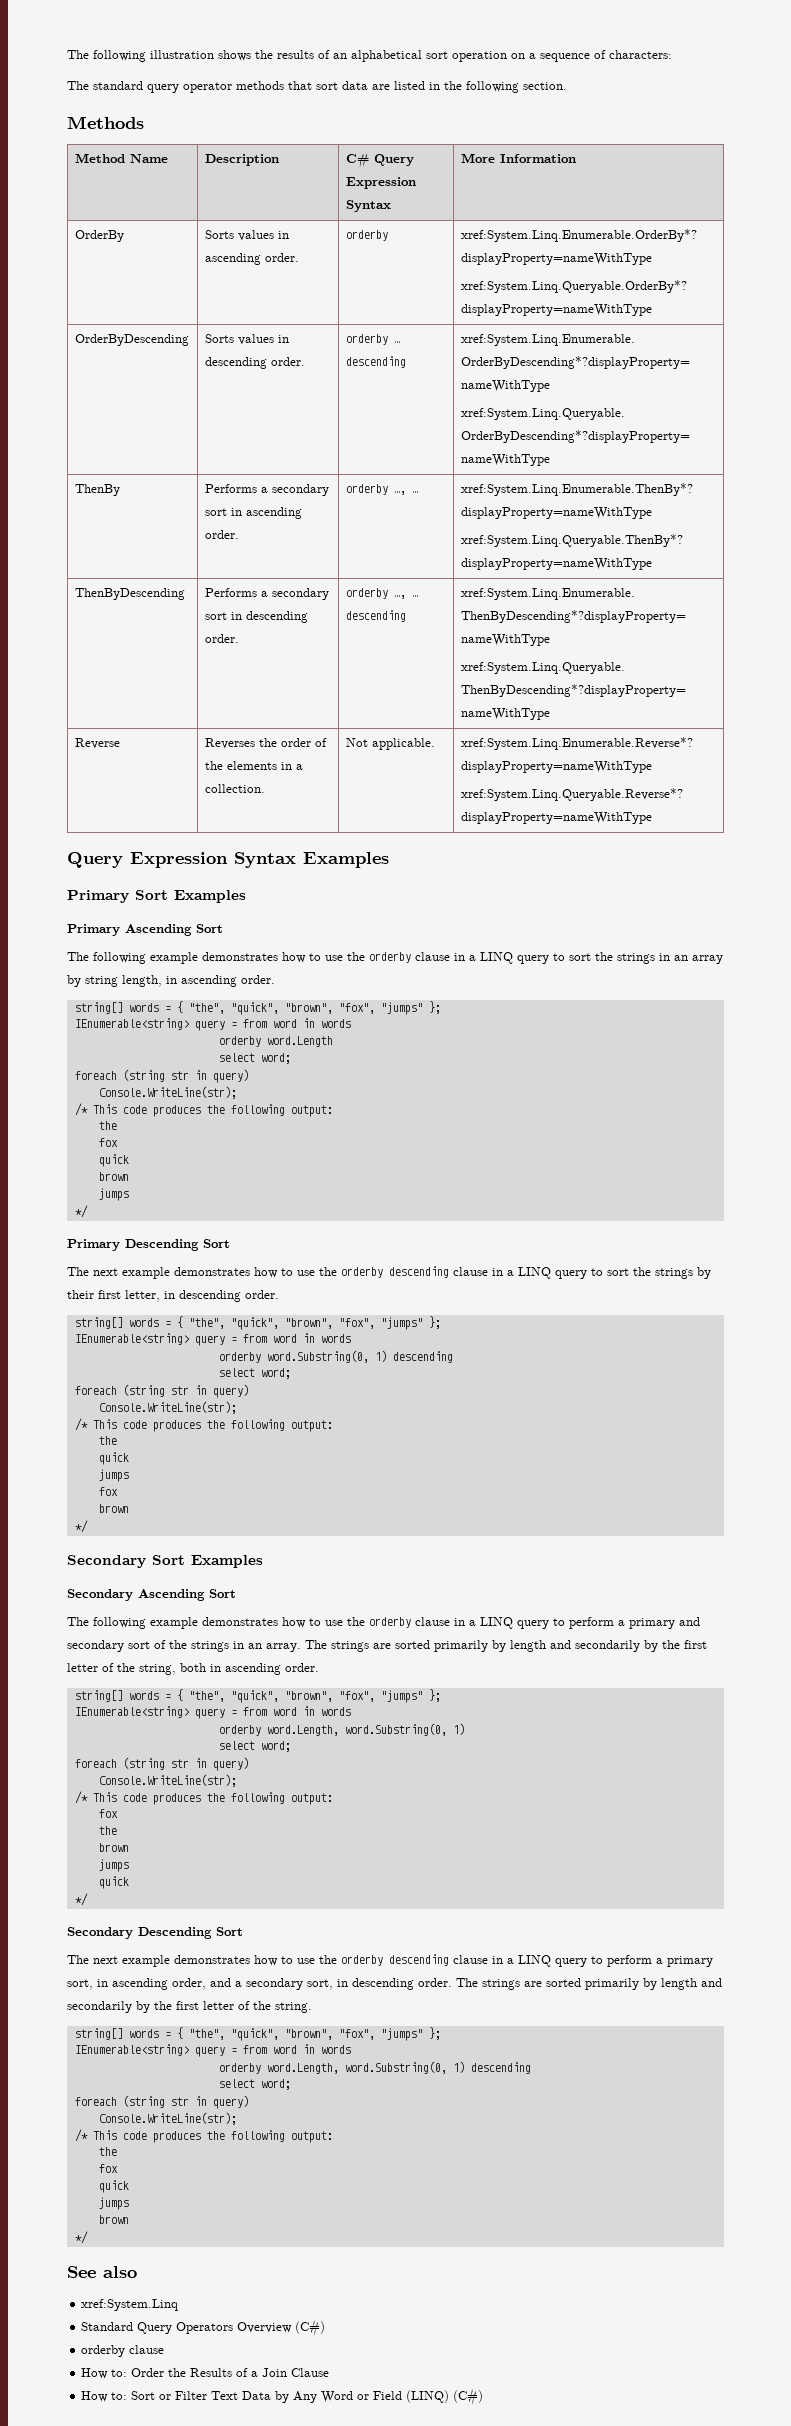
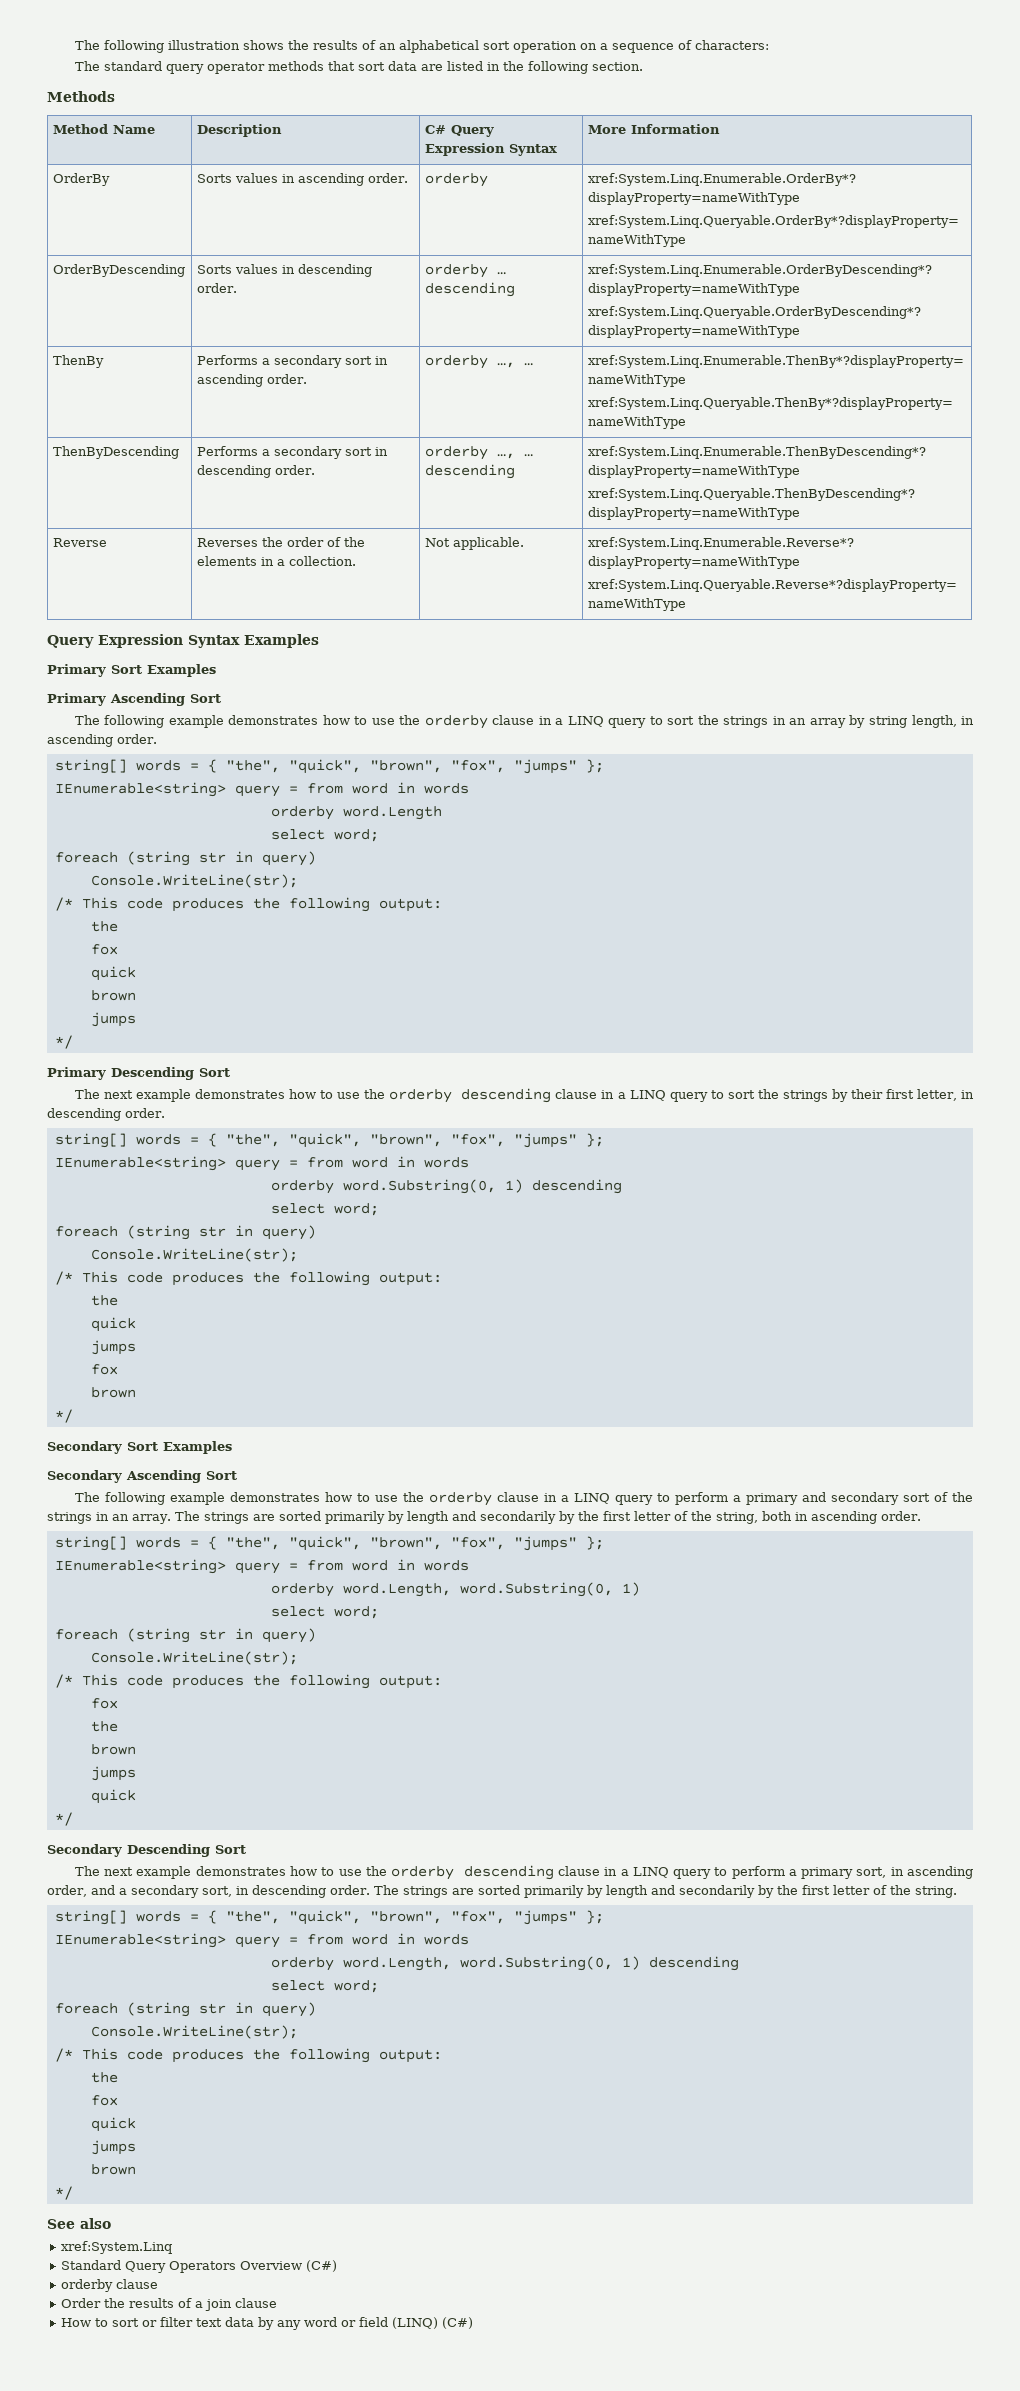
- How to: Order the Results of a Join Clause
- How to: Sort or Filter Text Data by Any Word or Field (LINQ) (C#)
+ Order the results of a join clause
+ How to sort or filter text data by any word or field (LINQ) (C#)

